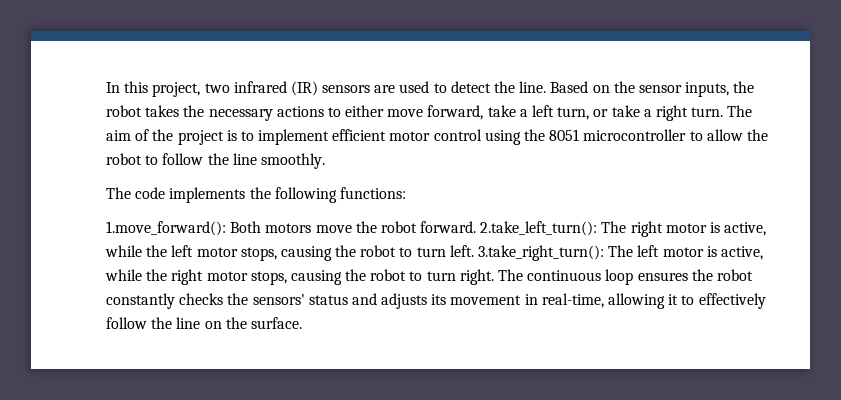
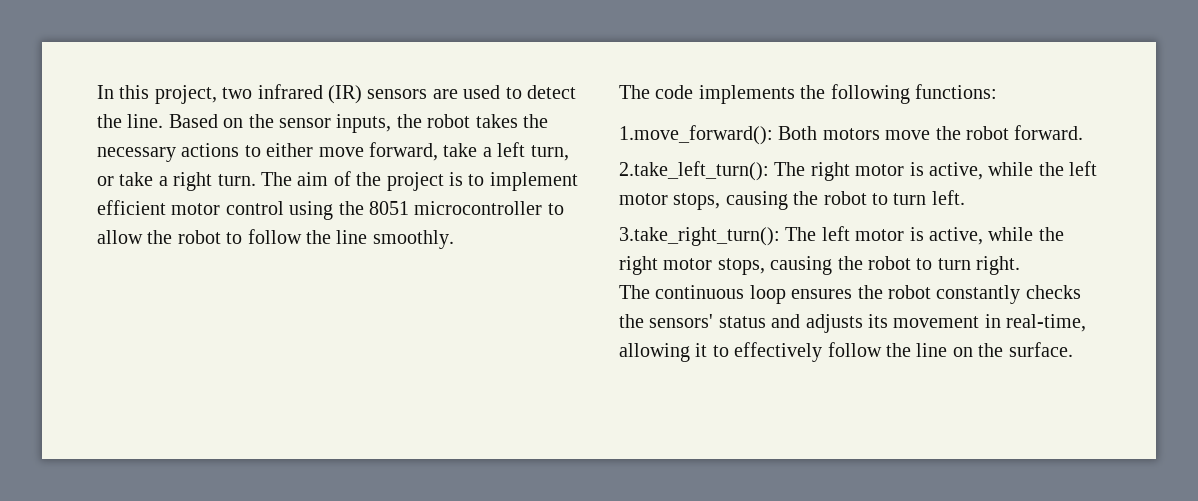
- Both motors move the robot forward. 2.take_left_turn():
+ Both motors move the robot forward.
+ 2.take_left_turn():
- The right motor is active, while the left motor stops, causing the robot to turn left. 3.take_right_turn():
+ The right motor is active, while the left motor stops, causing the robot to turn left.
+ 3.take_right_turn():
- The left motor is active, while the right motor stops, causing the robot to turn right. The continuous loop ensures the robot constantly checks the sensors' status and adjusts its movement in real-time, allowing it to effectively follow the line on the surface.
+ The left motor is active, while the right motor stops, causing the robot to turn right.
+ The continuous loop ensures the robot constantly checks the sensors' status and adjusts its movement in real-time, allowing it to effectively follow the line on the surface.

